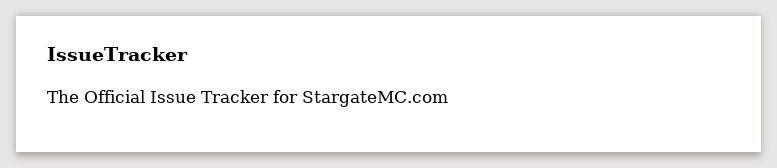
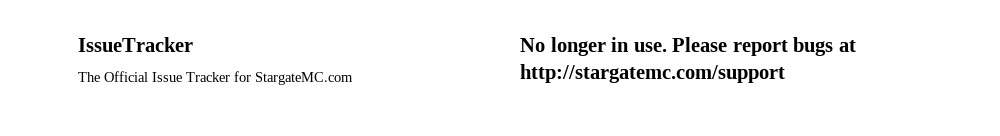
+ No longer in use. Please report bugs at http://stargatemc.com/support

